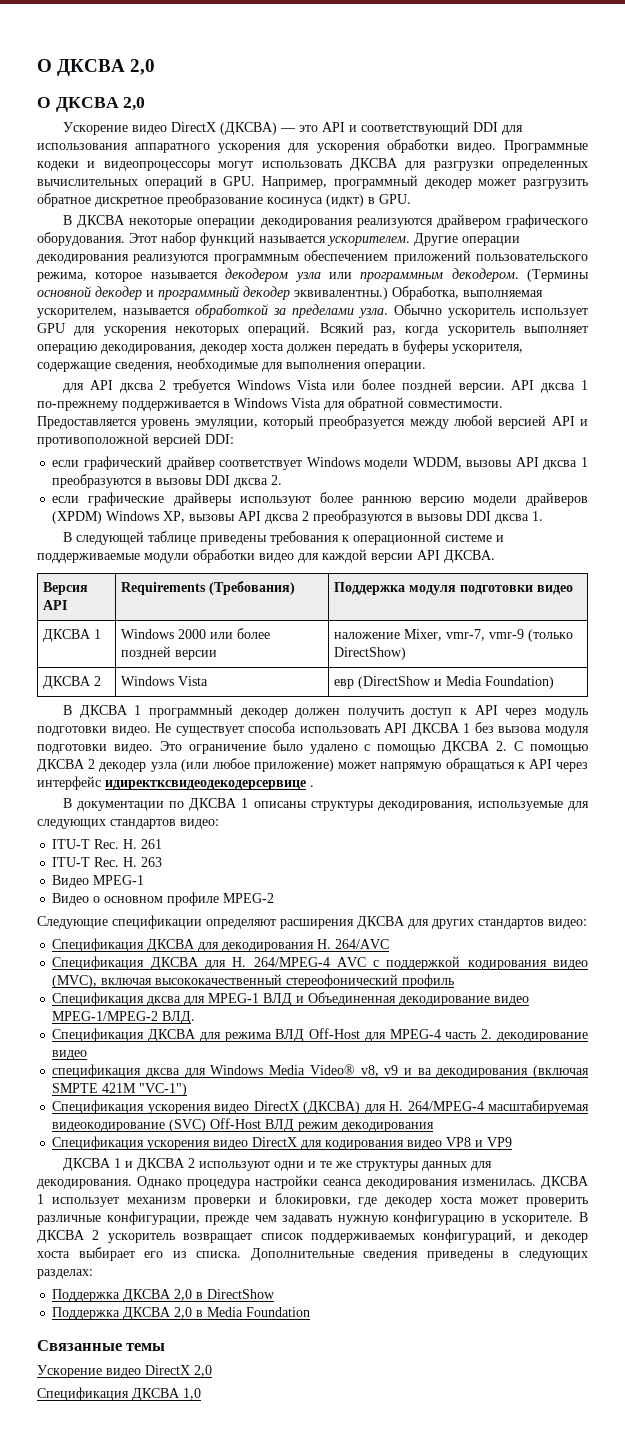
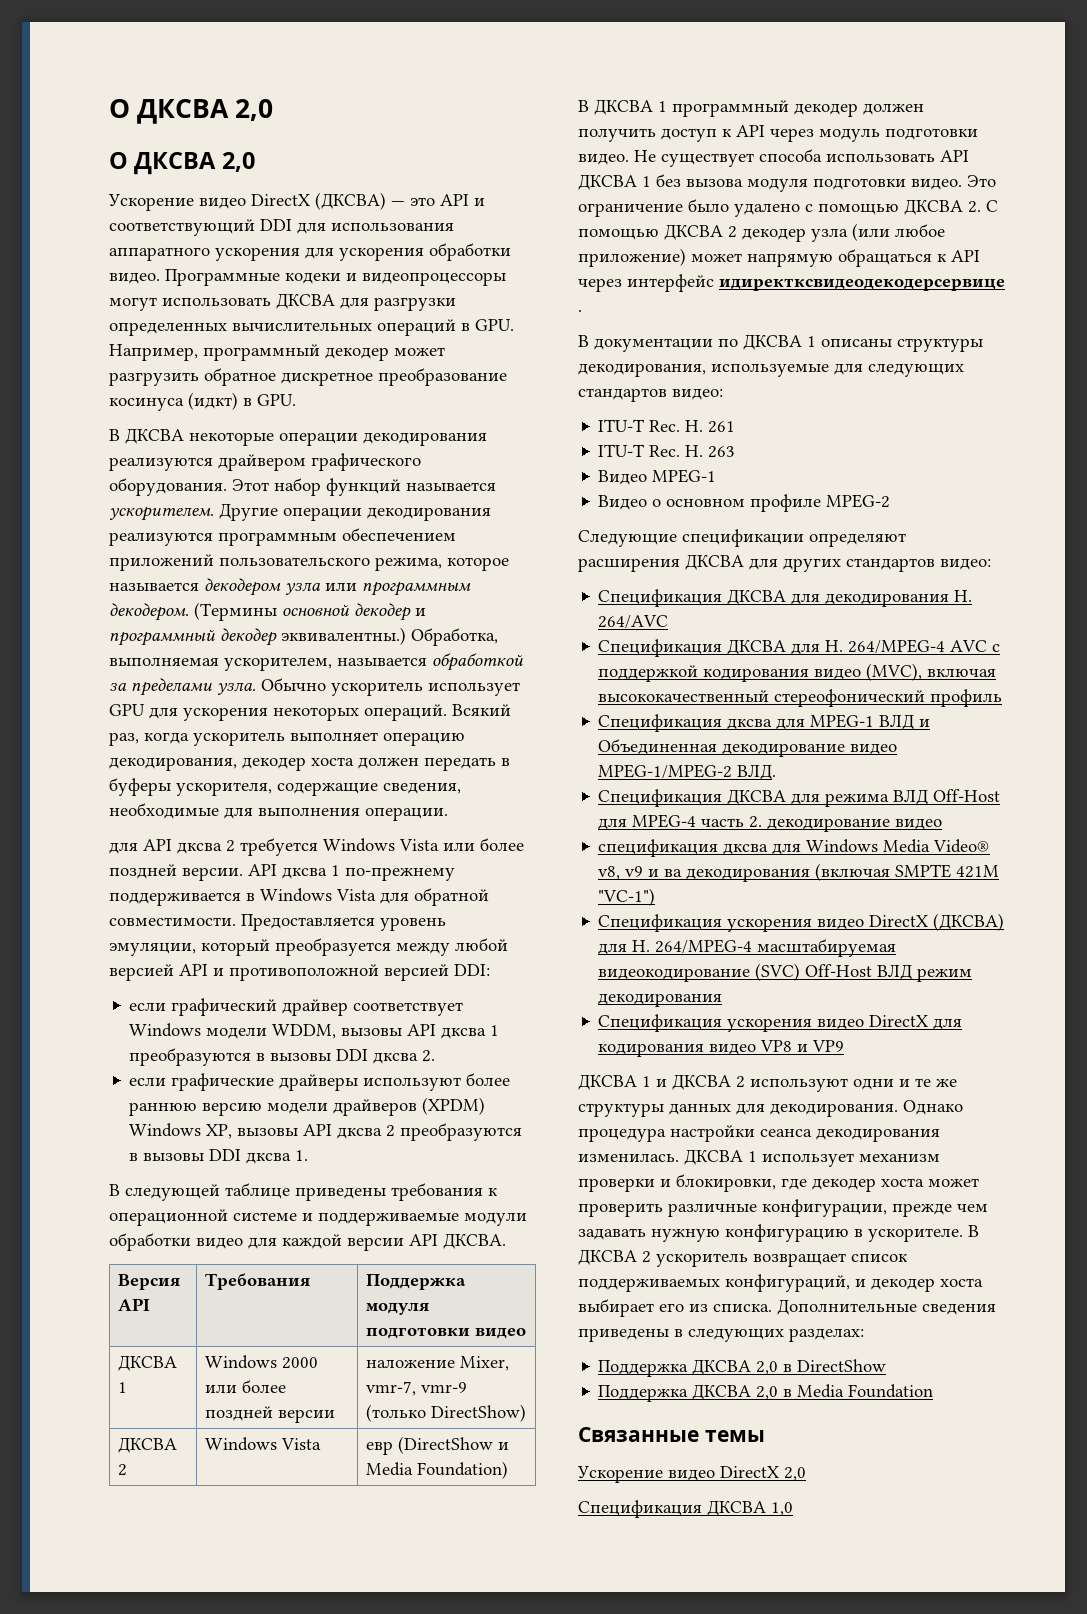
- Версия API | Requirements (Требования) | Поддержка модуля подготовки видео
+ Версия API | Требования | Поддержка модуля подготовки видео

